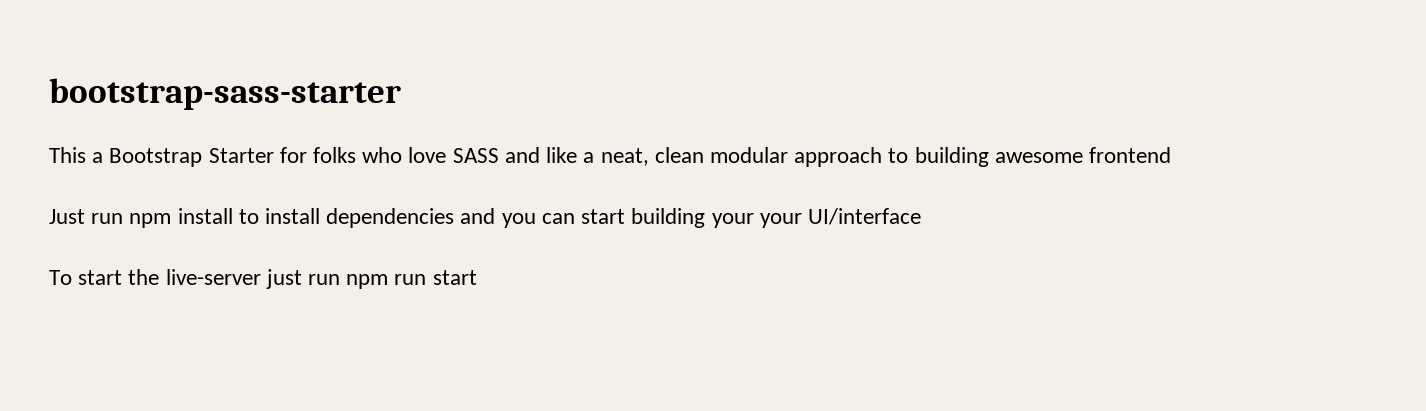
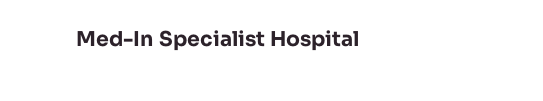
- bootstrap-sass-starter
- This a Bootstrap Starter for folks who love SASS and like a neat, clean modular approach to building awesome frontend
- Just run npm install to install dependencies and you can start building your your UI/interface
- To start the live-server just run npm run start
+ Med-In Specialist Hospital

